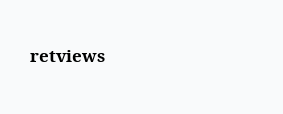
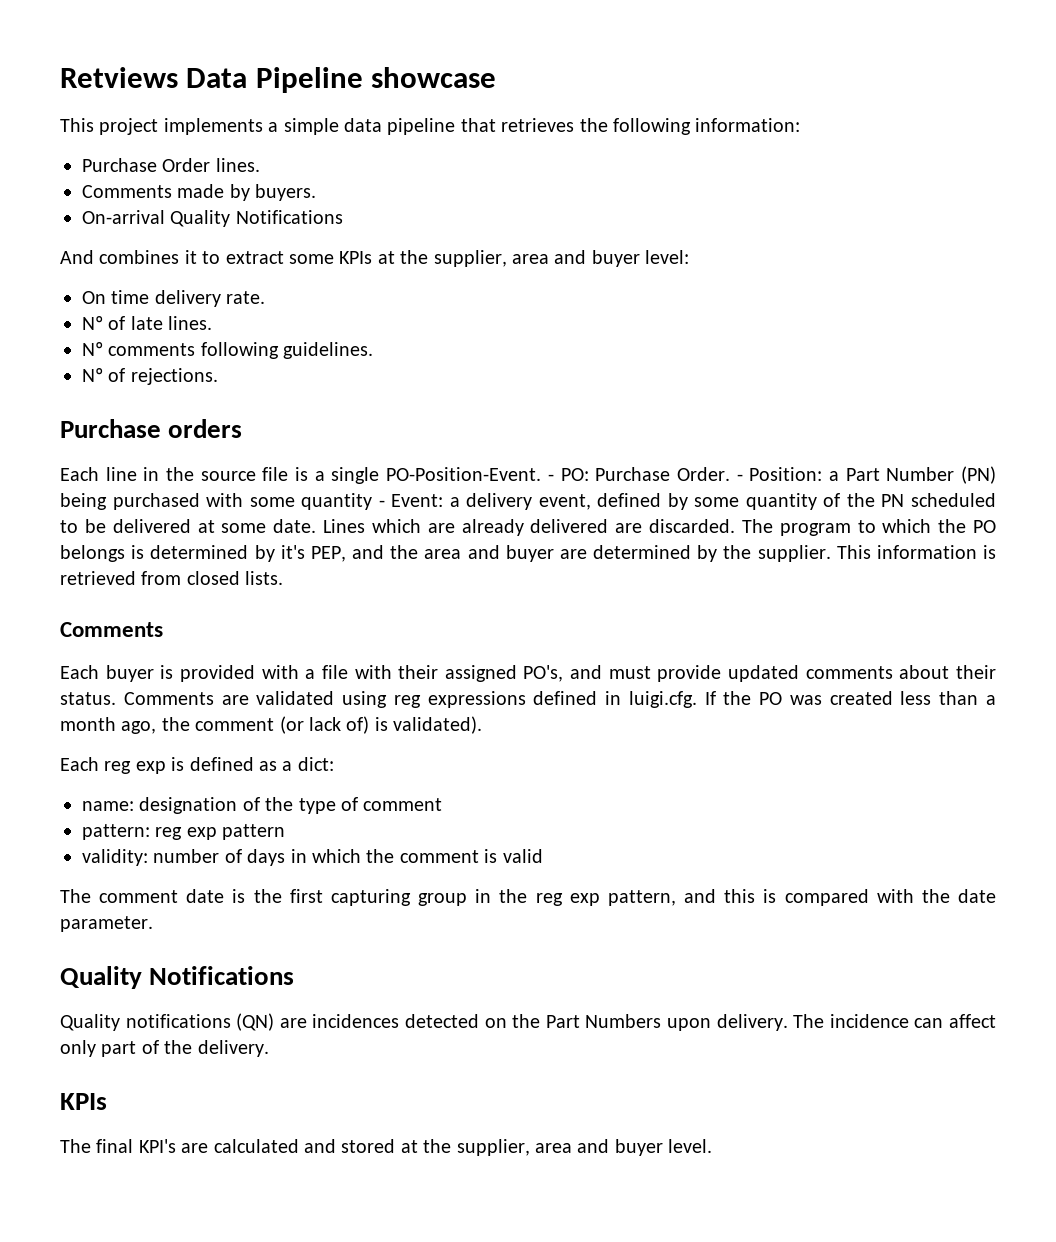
- retviews
+ Retviews Data Pipeline showcase
+ This project implements a simple data pipeline that retrieves the following information:
+ Purchase Order lines.
+ Comments made by buyers.
+ On-arrival Quality Notifications
+ And combines it to extract some KPIs at the supplier, area and buyer level:
+ On time delivery rate.
+ Nº of late lines.
+ Nº comments following guidelines.
+ Nº of rejections.
+ Purchase orders
+ Each line in the source file is a single PO-Position-Event. - PO: Purchase Order. - Position: a Part Number (PN) being purchased with some quantity - Event: a delivery event, defined by some quantity of the PN scheduled to be delivered at some date. Lines which are already delivered are discarded. The program to which the PO belongs is determined by it's PEP, and the area and buyer are determined by the supplier. This information is retrieved from closed lists.
+ Comments
+ Each buyer is provided with a file with their assigned PO's, and must provide updated comments about their status. Comments are validated using reg expressions defined in luigi.cfg. If the PO was created less than a month ago, the comment (or lack of) is validated).
+ Each reg exp is defined as a dict:
+ name: designation of the type of comment
+ pattern: reg exp pattern
+ validity: number of days in which the comment is valid
+ The comment date is the first capturing group in the reg exp pattern, and this is compared with the date parameter.
+ Quality Notifications
+ Quality notifications (QN) are incidences detected on the Part Numbers upon delivery. The incidence can affect only part of the delivery.
+ KPIs
+ The final KPI's are calculated and stored at the supplier, area and buyer level.

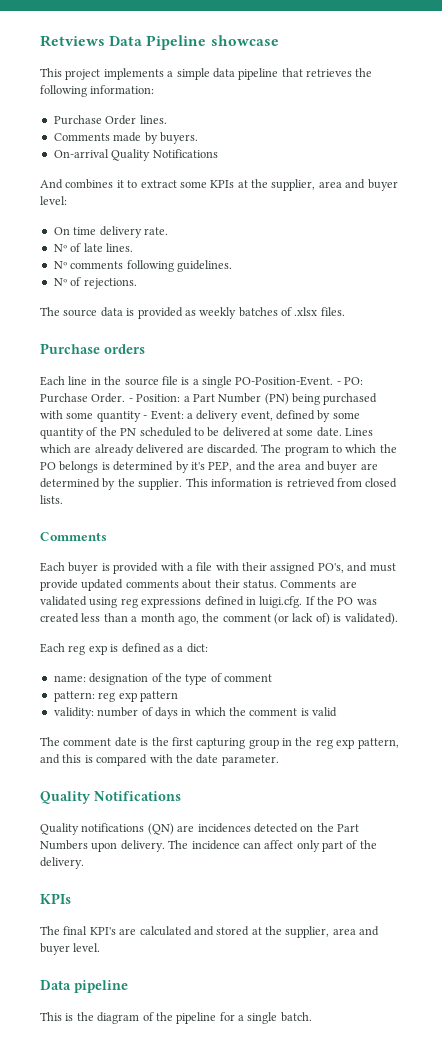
+ The source data is provided as weekly batches of .xlsx files.
+ Data pipeline
+ This is the diagram of the pipeline for a single batch.

